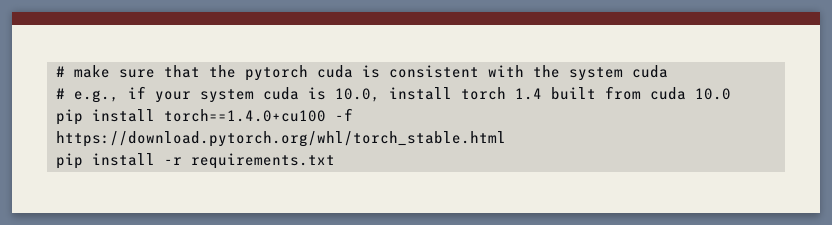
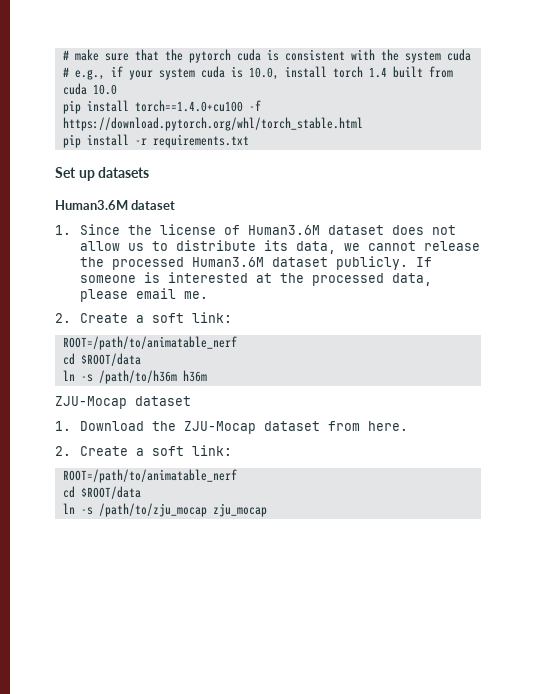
+ Set up datasets
+ Human3.6M dataset
+ 1. Since the license of Human3.6M dataset does not allow us to distribute its data, we cannot release the processed Human3.6M dataset publicly. If someone is interested at the processed data, please email me.
+ 2. Create a soft link:
+ ROOT=/path/to/animatable_nerf
+ cd $ROOT/data
+ ln -s /path/to/h36m h36m
+ ZJU-Mocap dataset
+ 1. Download the ZJU-Mocap dataset from here.
+ 2. Create a soft link:
+ ROOT=/path/to/animatable_nerf
+ cd $ROOT/data
+ ln -s /path/to/zju_mocap zju_mocap

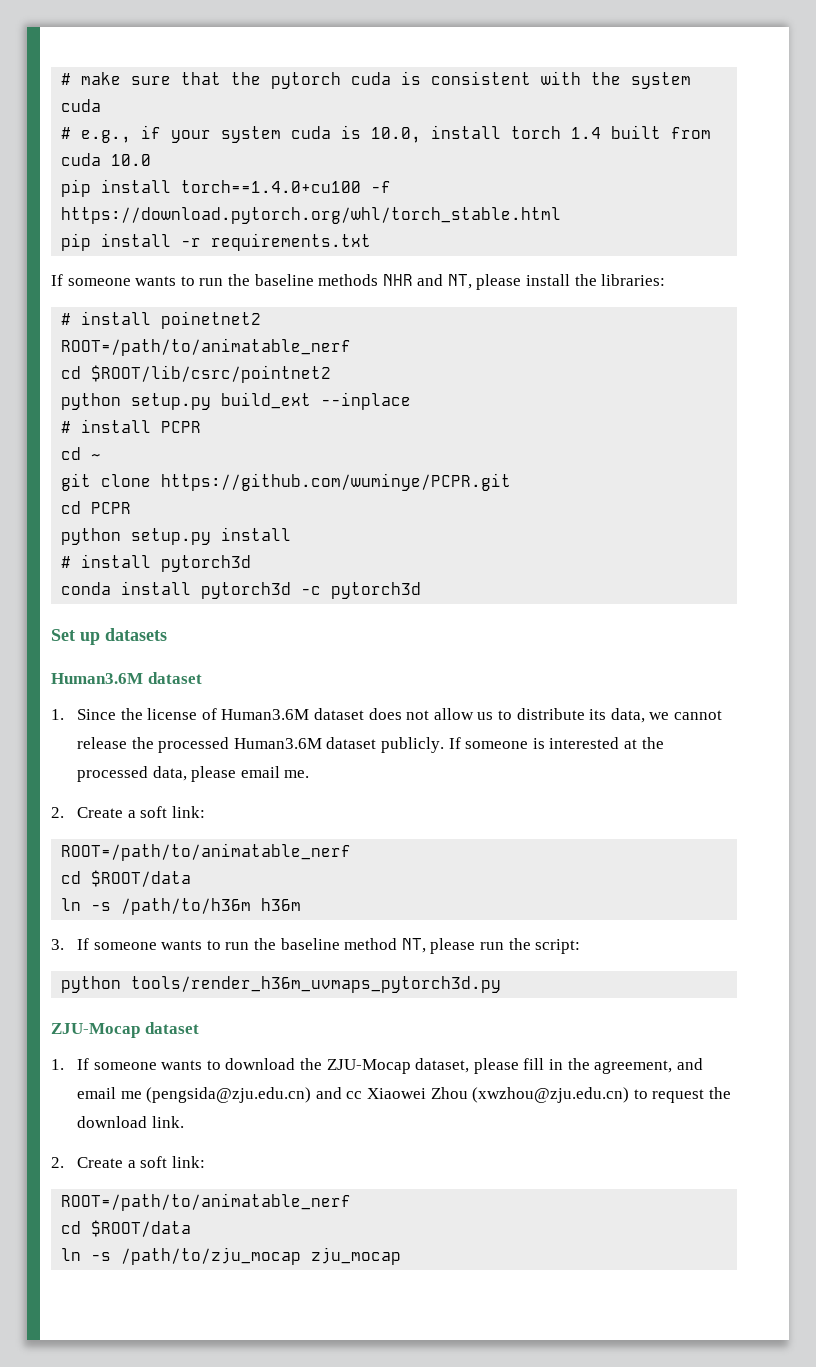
+ If someone wants to run the baseline methods NHR and NT, please install the libraries:
+ # install poinetnet2
+ ROOT=/path/to/animatable_nerf
+ cd $ROOT/lib/csrc/pointnet2
+ python setup.py build_ext --inplace
+ # install PCPR
+ cd ~
+ git clone https://github.com/wuminye/PCPR.git
+ cd PCPR
+ python setup.py install
+ # install pytorch3d
+ conda install pytorch3d -c pytorch3d
  ln -s /path/to/h36m h36m
+ 3. If someone wants to run the baseline method NT, please run the script:
+ python tools/render_h36m_uvmaps_pytorch3d.py
  ZJU-Mocap dataset
- 1. Download the ZJU-Mocap dataset from here.
+ 1. If someone wants to download the ZJU-Mocap dataset, please fill in the agreement, and email me (pengsida@zju.edu.cn) and cc Xiaowei Zhou (xwzhou@zju.edu.cn) to request the download link.

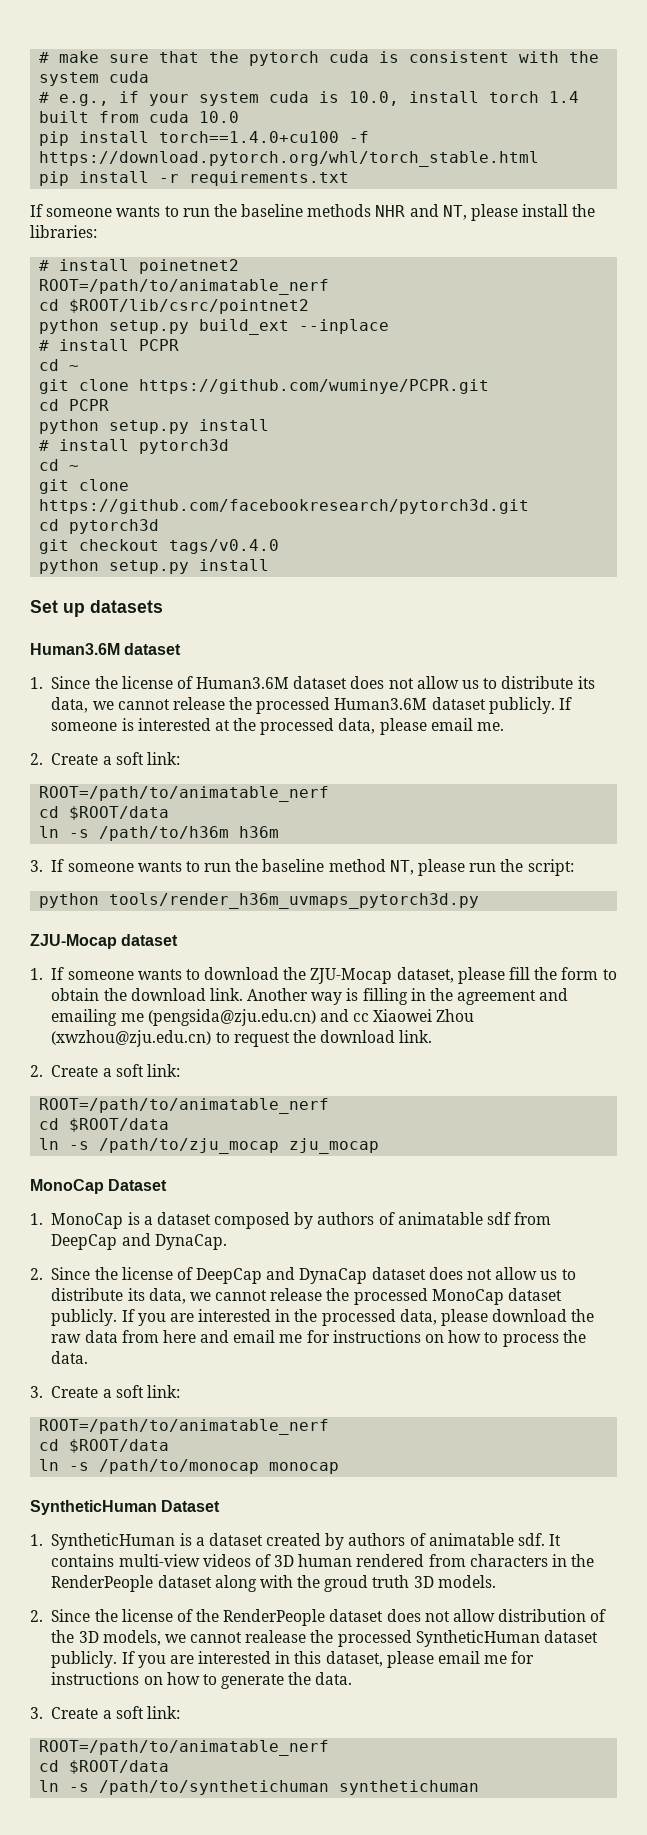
  # install pytorch3d
- conda install pytorch3d -c pytorch3d
+ cd ~
+ git clone https://github.com/facebookresearch/pytorch3d.git
+ cd pytorch3d
+ git checkout tags/v0.4.0
+ python setup.py install
- 1. If someone wants to download the ZJU-Mocap dataset, please fill in the agreement, and email me (pengsida@zju.edu.cn) and cc Xiaowei Zhou (xwzhou@zju.edu.cn) to request the download link.
+ 1. If someone wants to download the ZJU-Mocap dataset, please fill the form to obtain the download link. Another way is filling in the agreement and emailing me (pengsida@zju.edu.cn) and cc Xiaowei Zhou (xwzhou@zju.edu.cn) to request the download link.
+ MonoCap Dataset
+ 1. MonoCap is a dataset composed by authors of animatable sdf from DeepCap and DynaCap.
+ 2. Since the license of DeepCap and DynaCap dataset does not allow us to distribute its data, we cannot release the processed MonoCap dataset publicly. If you are interested in the processed data, please download the raw data from here and email me for instructions on how to process the data.
+ 3. Create a soft link:
+ ROOT=/path/to/animatable_nerf
+ cd $ROOT/data
+ ln -s /path/to/monocap monocap
+ SyntheticHuman Dataset
+ 1. SyntheticHuman is a dataset created by authors of animatable sdf. It contains multi-view videos of 3D human rendered from characters in the RenderPeople dataset along with the groud truth 3D models.
+ 2. Since the license of the RenderPeople dataset does not allow distribution of the 3D models, we cannot realease the processed SyntheticHuman dataset publicly. If you are interested in this dataset, please email me for instructions on how to generate the data.
+ 3. Create a soft link:
+ ROOT=/path/to/animatable_nerf
+ cd $ROOT/data
+ ln -s /path/to/synthetichuman synthetichuman

